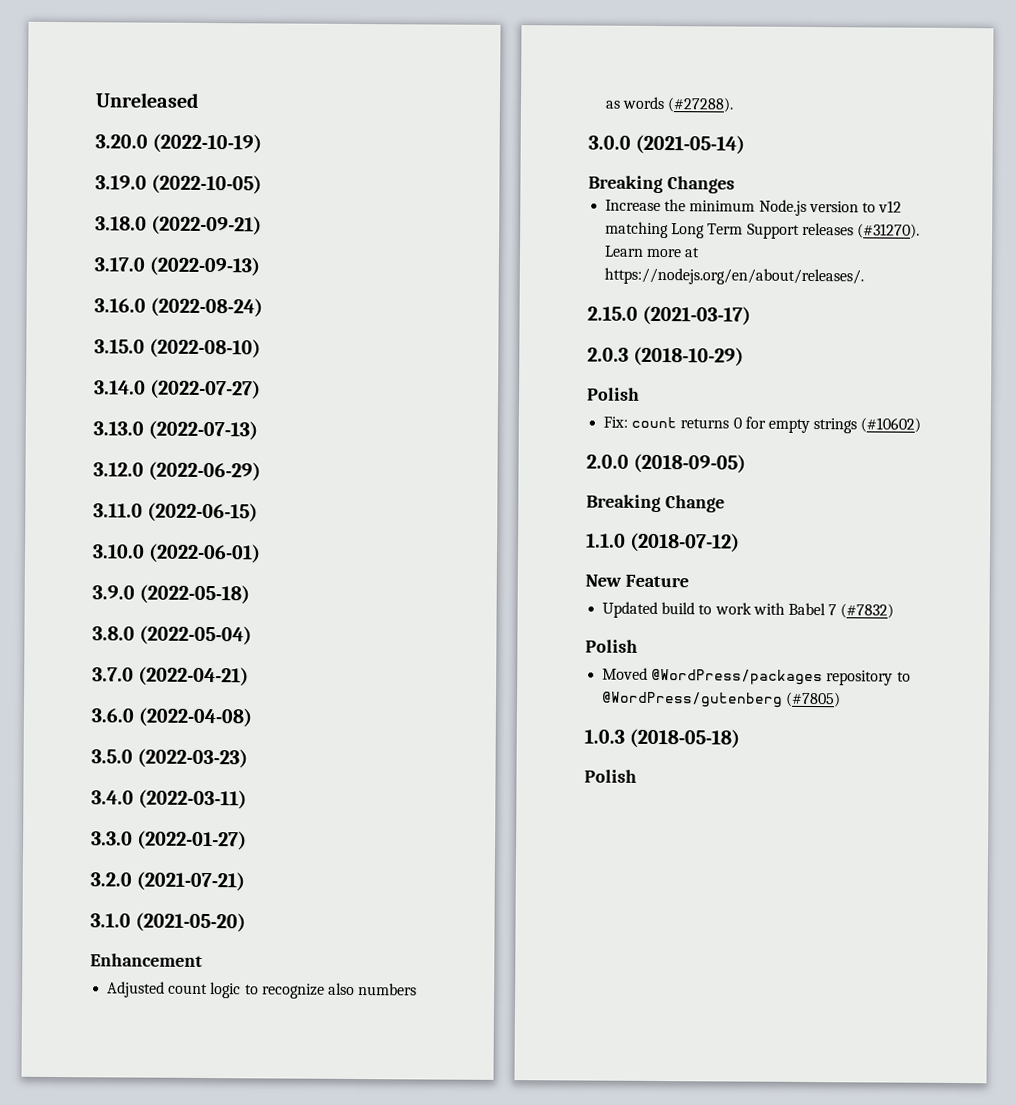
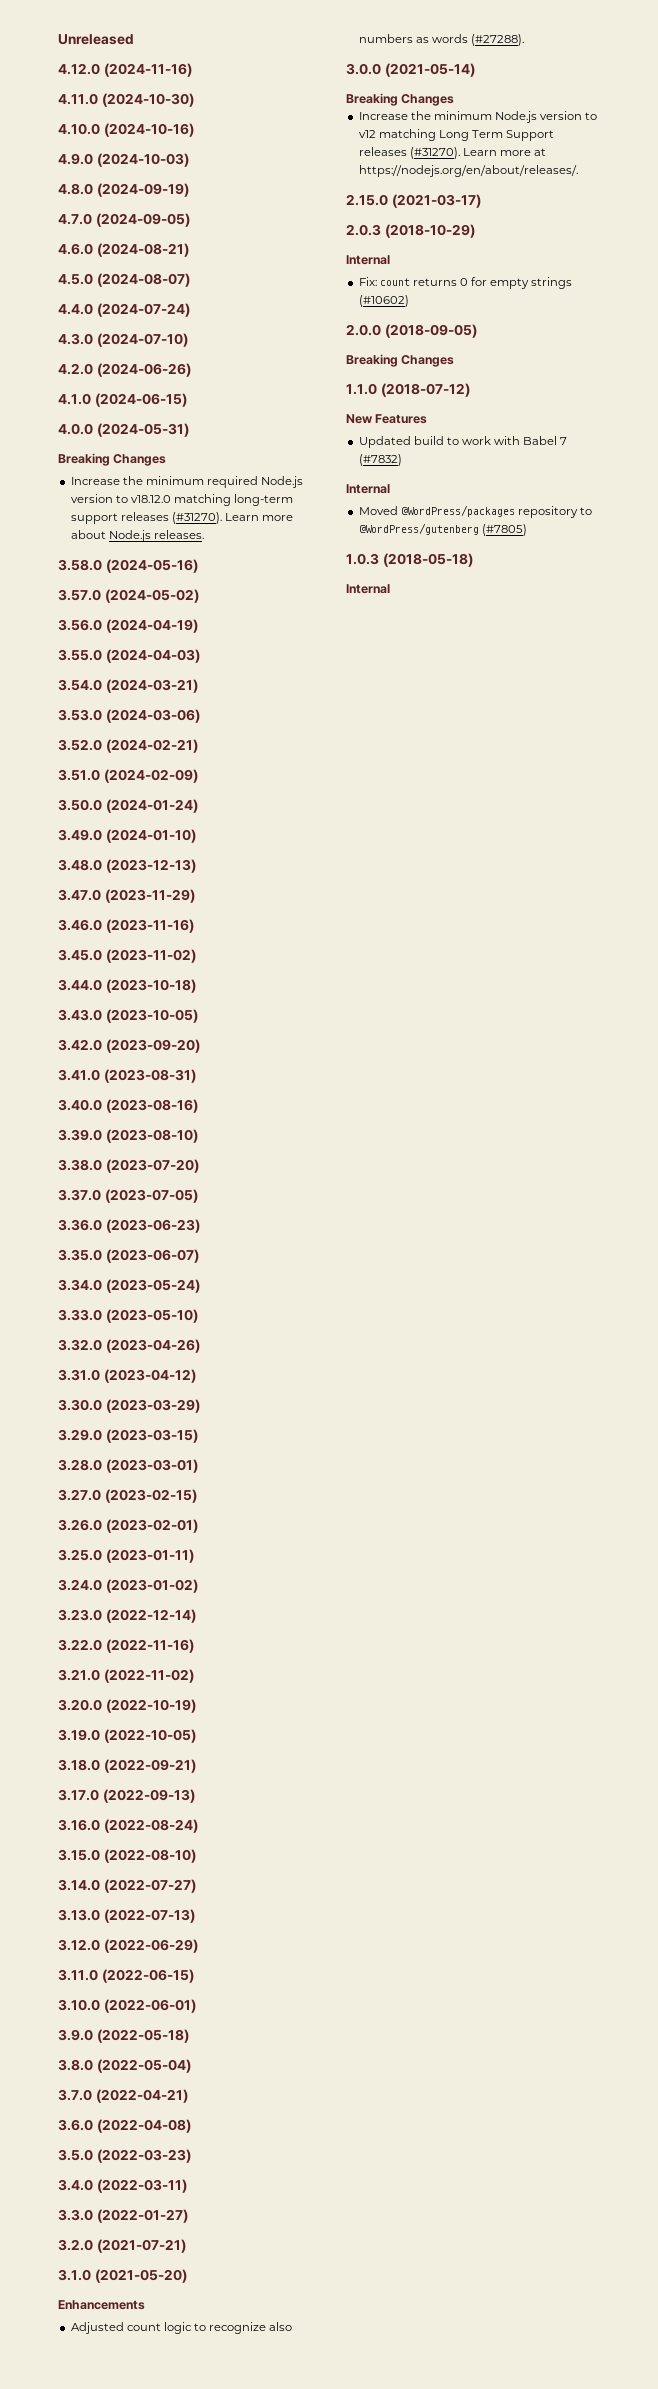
+ 4.12.0 (2024-11-16)
+ 4.11.0 (2024-10-30)
+ 4.10.0 (2024-10-16)
+ 4.9.0 (2024-10-03)
+ 4.8.0 (2024-09-19)
+ 4.7.0 (2024-09-05)
+ 4.6.0 (2024-08-21)
+ 4.5.0 (2024-08-07)
+ 4.4.0 (2024-07-24)
+ 4.3.0 (2024-07-10)
+ 4.2.0 (2024-06-26)
+ 4.1.0 (2024-06-15)
+ 4.0.0 (2024-05-31)
+ Breaking Changes
+ Increase the minimum required Node.js version to v18.12.0 matching long-term support releases (#31270). Learn more about Node.js releases.
+ 3.58.0 (2024-05-16)
+ 3.57.0 (2024-05-02)
+ 3.56.0 (2024-04-19)
+ 3.55.0 (2024-04-03)
+ 3.54.0 (2024-03-21)
+ 3.53.0 (2024-03-06)
+ 3.52.0 (2024-02-21)
+ 3.51.0 (2024-02-09)
+ 3.50.0 (2024-01-24)
+ 3.49.0 (2024-01-10)
+ 3.48.0 (2023-12-13)
+ 3.47.0 (2023-11-29)
+ 3.46.0 (2023-11-16)
+ 3.45.0 (2023-11-02)
+ 3.44.0 (2023-10-18)
+ 3.43.0 (2023-10-05)
+ 3.42.0 (2023-09-20)
+ 3.41.0 (2023-08-31)
+ 3.40.0 (2023-08-16)
+ 3.39.0 (2023-08-10)
+ 3.38.0 (2023-07-20)
+ 3.37.0 (2023-07-05)
+ 3.36.0 (2023-06-23)
+ 3.35.0 (2023-06-07)
+ 3.34.0 (2023-05-24)
+ 3.33.0 (2023-05-10)
+ 3.32.0 (2023-04-26)
+ 3.31.0 (2023-04-12)
+ 3.30.0 (2023-03-29)
+ 3.29.0 (2023-03-15)
+ 3.28.0 (2023-03-01)
+ 3.27.0 (2023-02-15)
+ 3.26.0 (2023-02-01)
+ 3.25.0 (2023-01-11)
+ 3.24.0 (2023-01-02)
+ 3.23.0 (2022-12-14)
+ 3.22.0 (2022-11-16)
+ 3.21.0 (2022-11-02)
- Enhancement
+ Enhancements
  2.0.3 (2018-10-29)
- Polish
+ Internal
  2.0.0 (2018-09-05)
- Breaking Change
+ Breaking Changes
- New Feature
+ New Features
  Updated build to work with Babel 7 (#7832)
- Polish
+ Internal
  1.0.3 (2018-05-18)
- Polish
+ Internal

